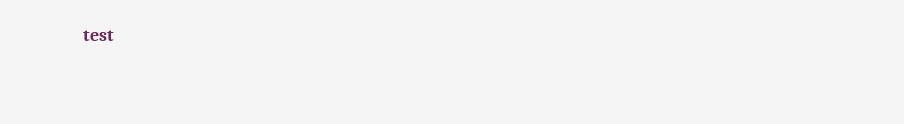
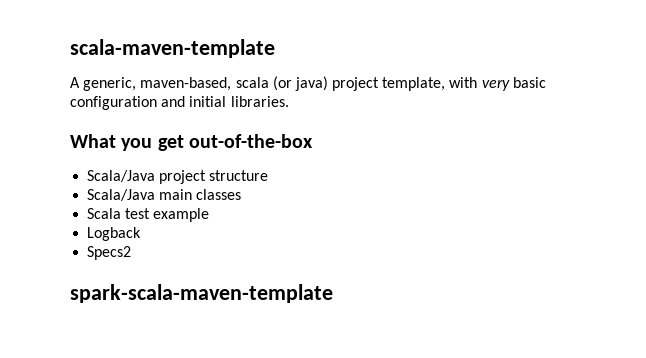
- test
+ scala-maven-template
+ A generic, maven-based, scala (or java) project template, with very basic configuration and initial libraries.
+ What you get out-of-the-box
+ Scala/Java project structure
+ Scala/Java main classes
+ Scala test example
+ Logback
+ Specs2
+ spark-scala-maven-template

